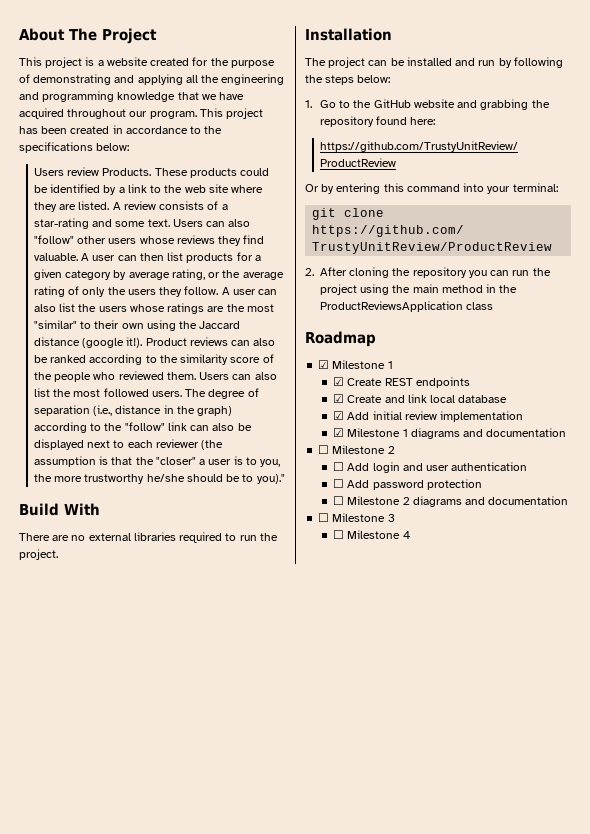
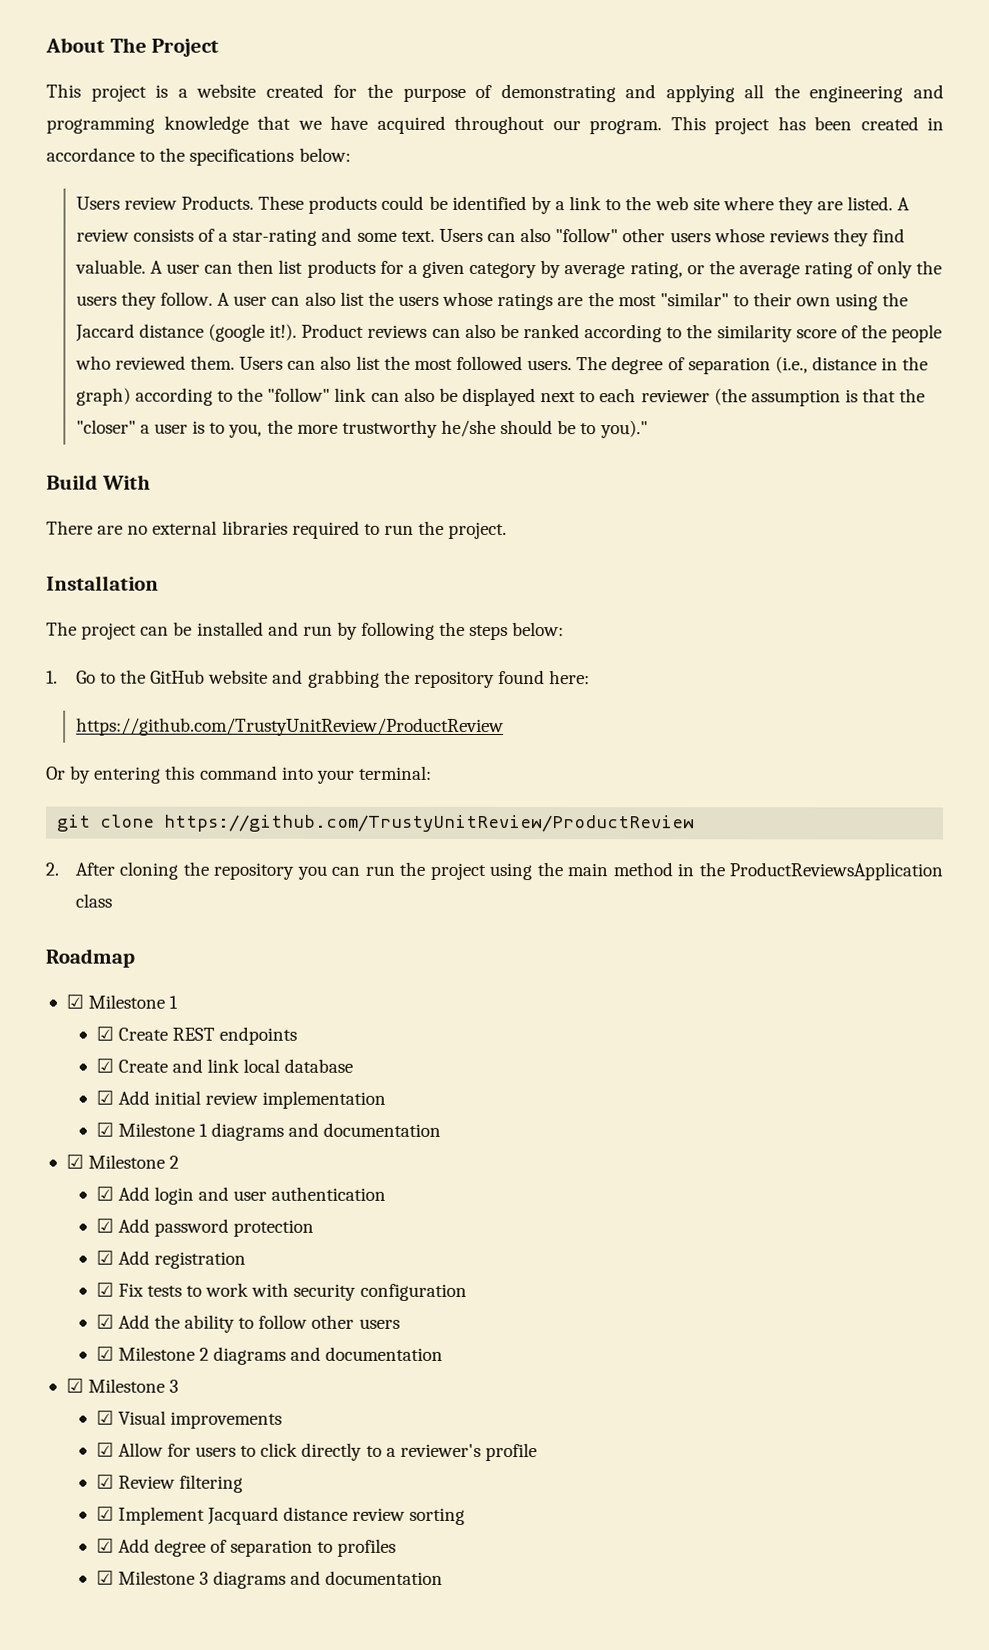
  ☑ Milestone 1 diagrams and documentation
- ☐ Milestone 2
+ ☑ Milestone 2
- ☐ Add login and user authentication
+ ☑ Add login and user authentication
- ☐ Add password protection
+ ☑ Add password protection
- ☐ Milestone 2 diagrams and documentation
- ☐ Milestone 3
+ ☑ Add registration
+ ☑ Fix tests to work with security configuration
+ ☑ Add the ability to follow other users
+ ☑ Milestone 2 diagrams and documentation
+ ☑ Milestone 3
- ☐ Milestone 4
+ ☑ Visual improvements
+ ☑ Allow for users to click directly to a reviewer's profile
+ ☑ Review filtering
+ ☑ Implement Jacquard distance review sorting
+ ☑ Add degree of separation to profiles
+ ☑ Milestone 3 diagrams and documentation

